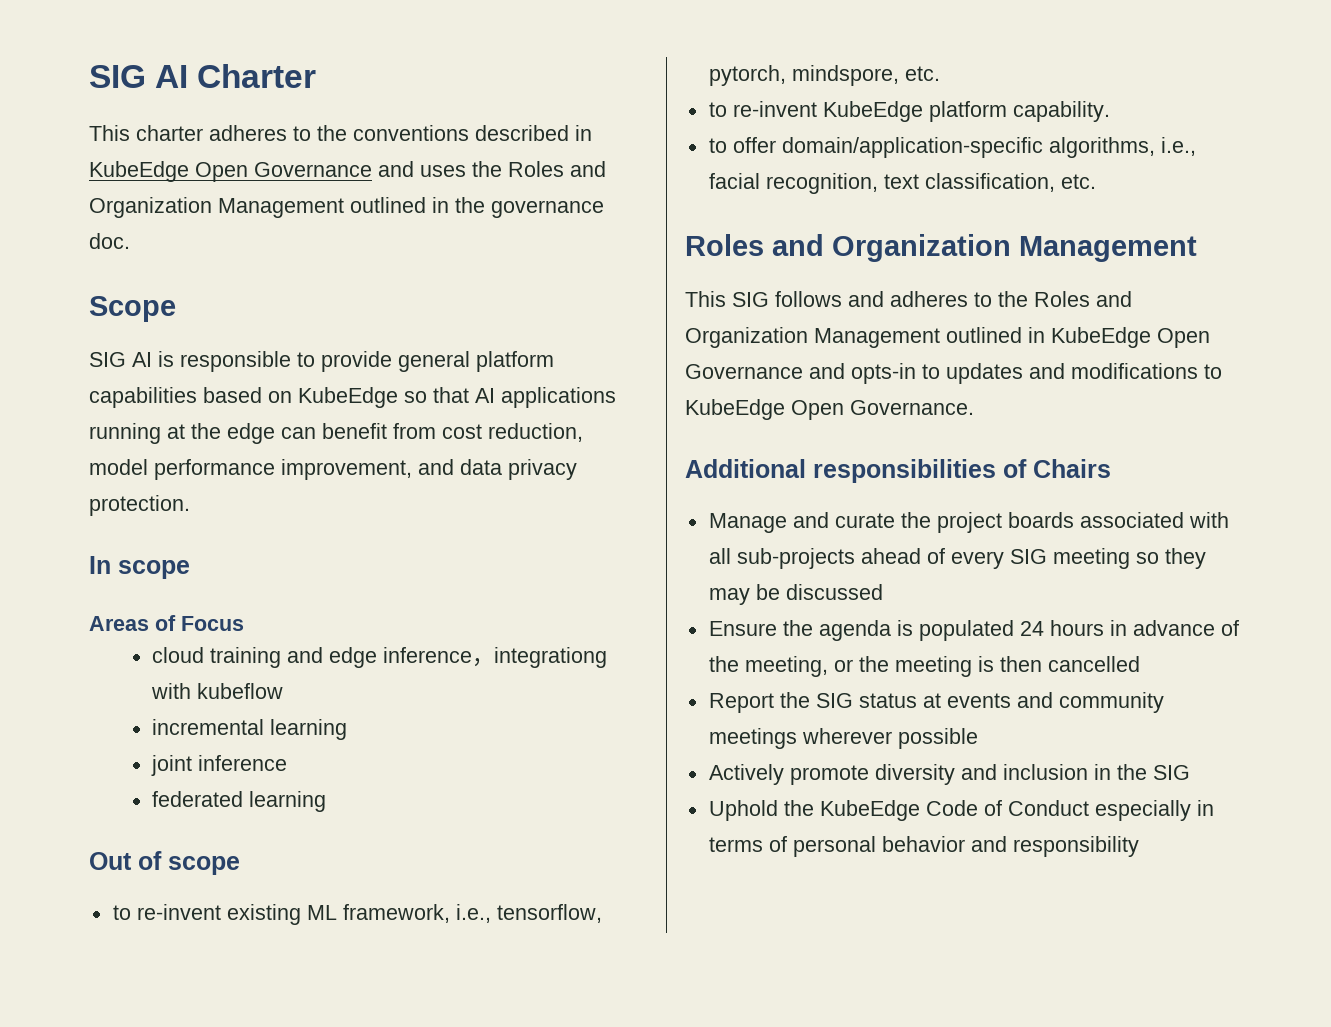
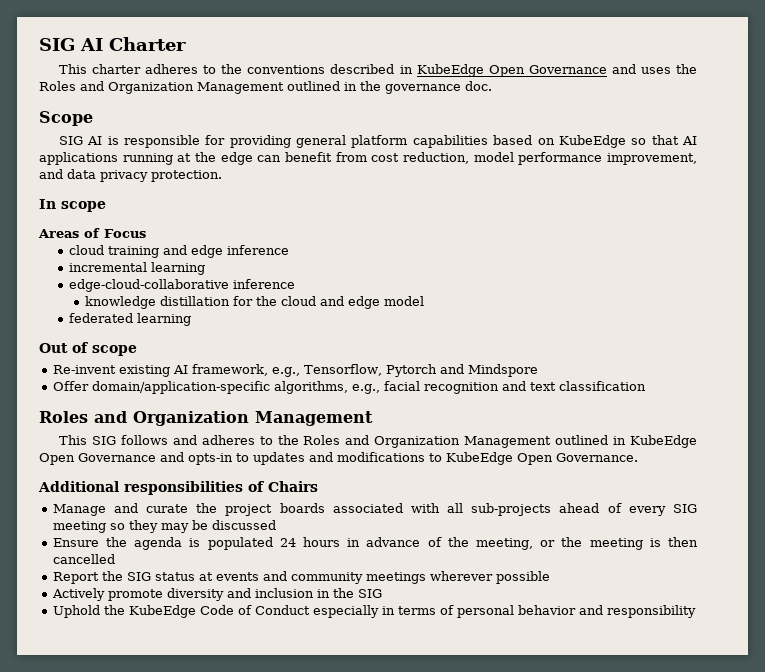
- SIG AI is responsible to provide general platform capabilities based on KubeEdge so that AI applications running at the edge can benefit from cost reduction, model performance improvement, and data privacy protection.
+ SIG AI is responsible for providing general platform capabilities based on KubeEdge so that AI applications running at the edge can benefit from cost reduction, model performance improvement, and data privacy protection.
- cloud training and edge inference，integrationg with kubeflow
+ cloud training and edge inference
- joint inference
+ edge-cloud-collaborative inference
+ knowledge distillation for the cloud and edge model
- to re-invent existing ML framework, i.e., tensorflow, pytorch, mindspore, etc.
- to re-invent KubeEdge platform capability.
- to offer domain/application-specific algorithms, i.e., facial recognition, text classification, etc.
+ Re-invent existing AI framework, e.g., Tensorflow, Pytorch and Mindspore
+ Offer domain/application-specific algorithms, e.g., facial recognition and text classification

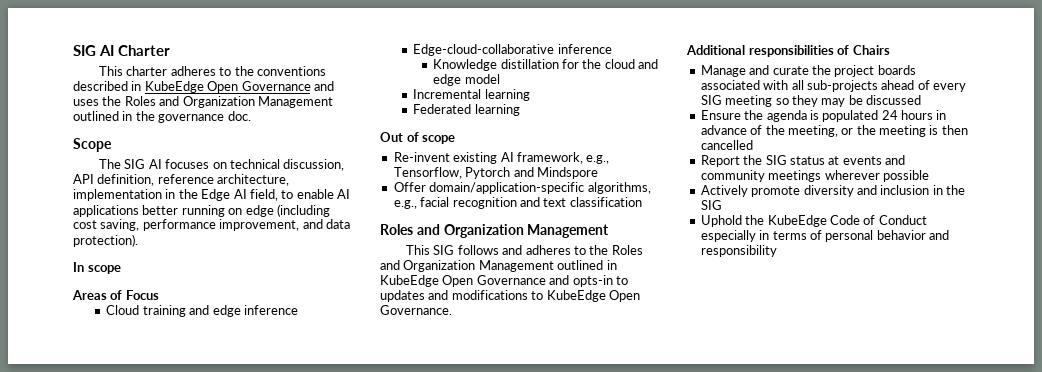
- SIG AI is responsible for providing general platform capabilities based on KubeEdge so that AI applications running at the edge can benefit from cost reduction, model performance improvement, and data privacy protection.
+ The SIG AI focuses on technical discussion, API definition, reference architecture, implementation in the Edge AI field, to enable AI applications better running on edge (including cost saving, performance improvement, and data protection).
- cloud training and edge inference
+ Cloud training and edge inference
- incremental learning
- edge-cloud-collaborative inference
- knowledge distillation for the cloud and edge model
+ Edge-cloud-collaborative inference
+ Knowledge distillation for the cloud and edge model
- federated learning
+ Incremental learning
+ Federated learning

